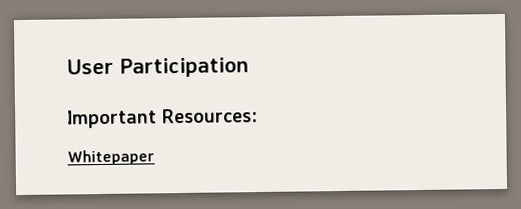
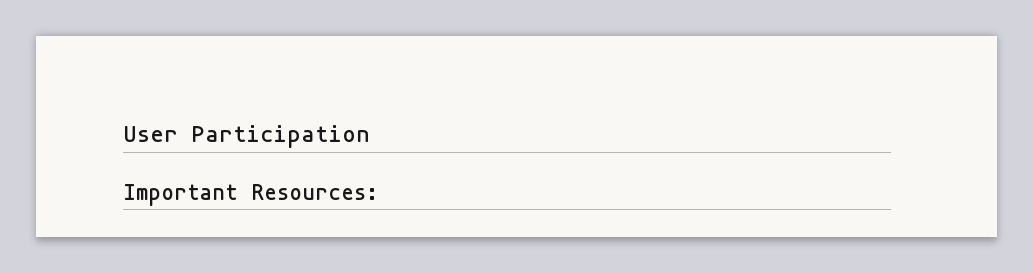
- Whitepaper

